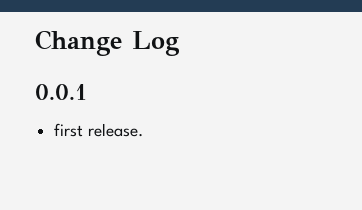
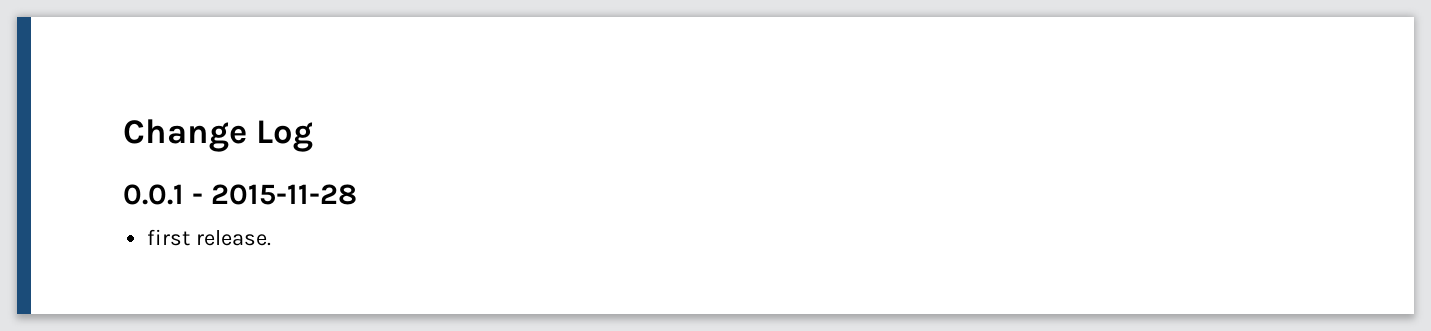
- 0.0.1
+ 0.0.1 - 2015-11-28

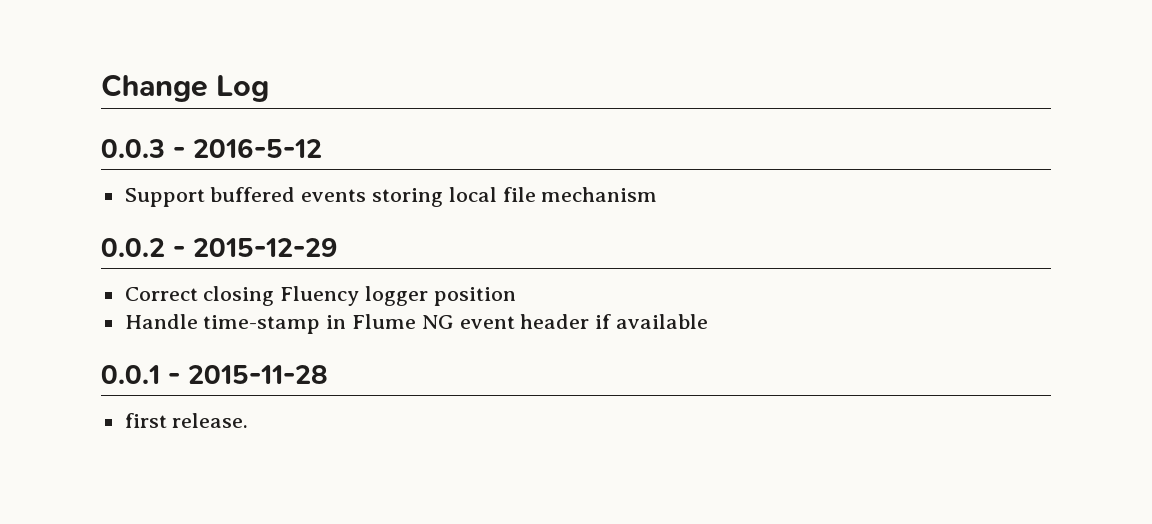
+ 0.0.3 - 2016-5-12
+ Support buffered events storing local file mechanism
+ 0.0.2 - 2015-12-29
+ Correct closing Fluency logger position
+ Handle time-stamp in Flume NG event header if available

